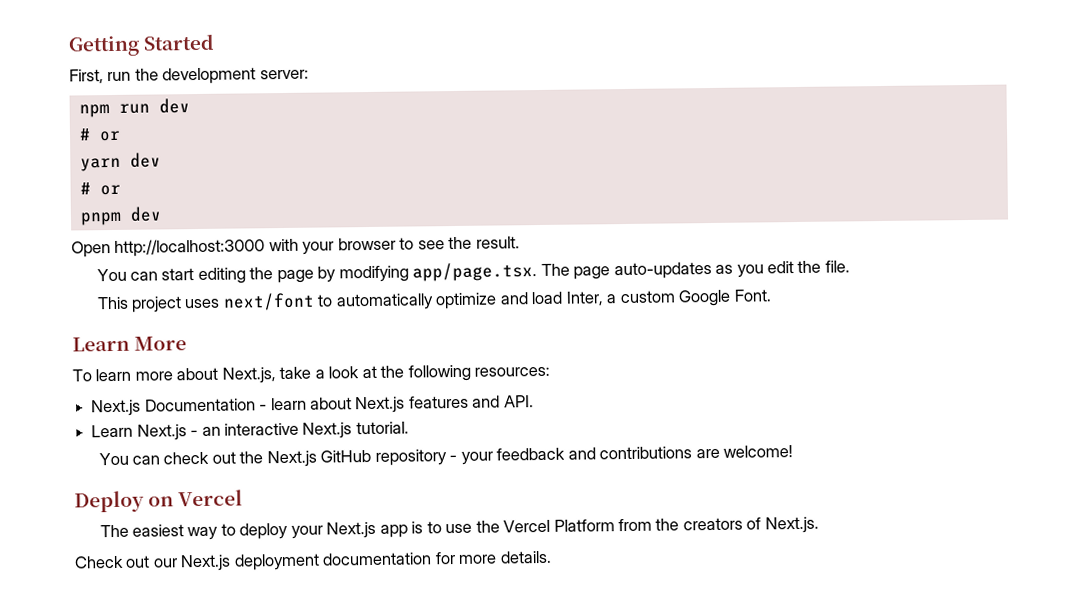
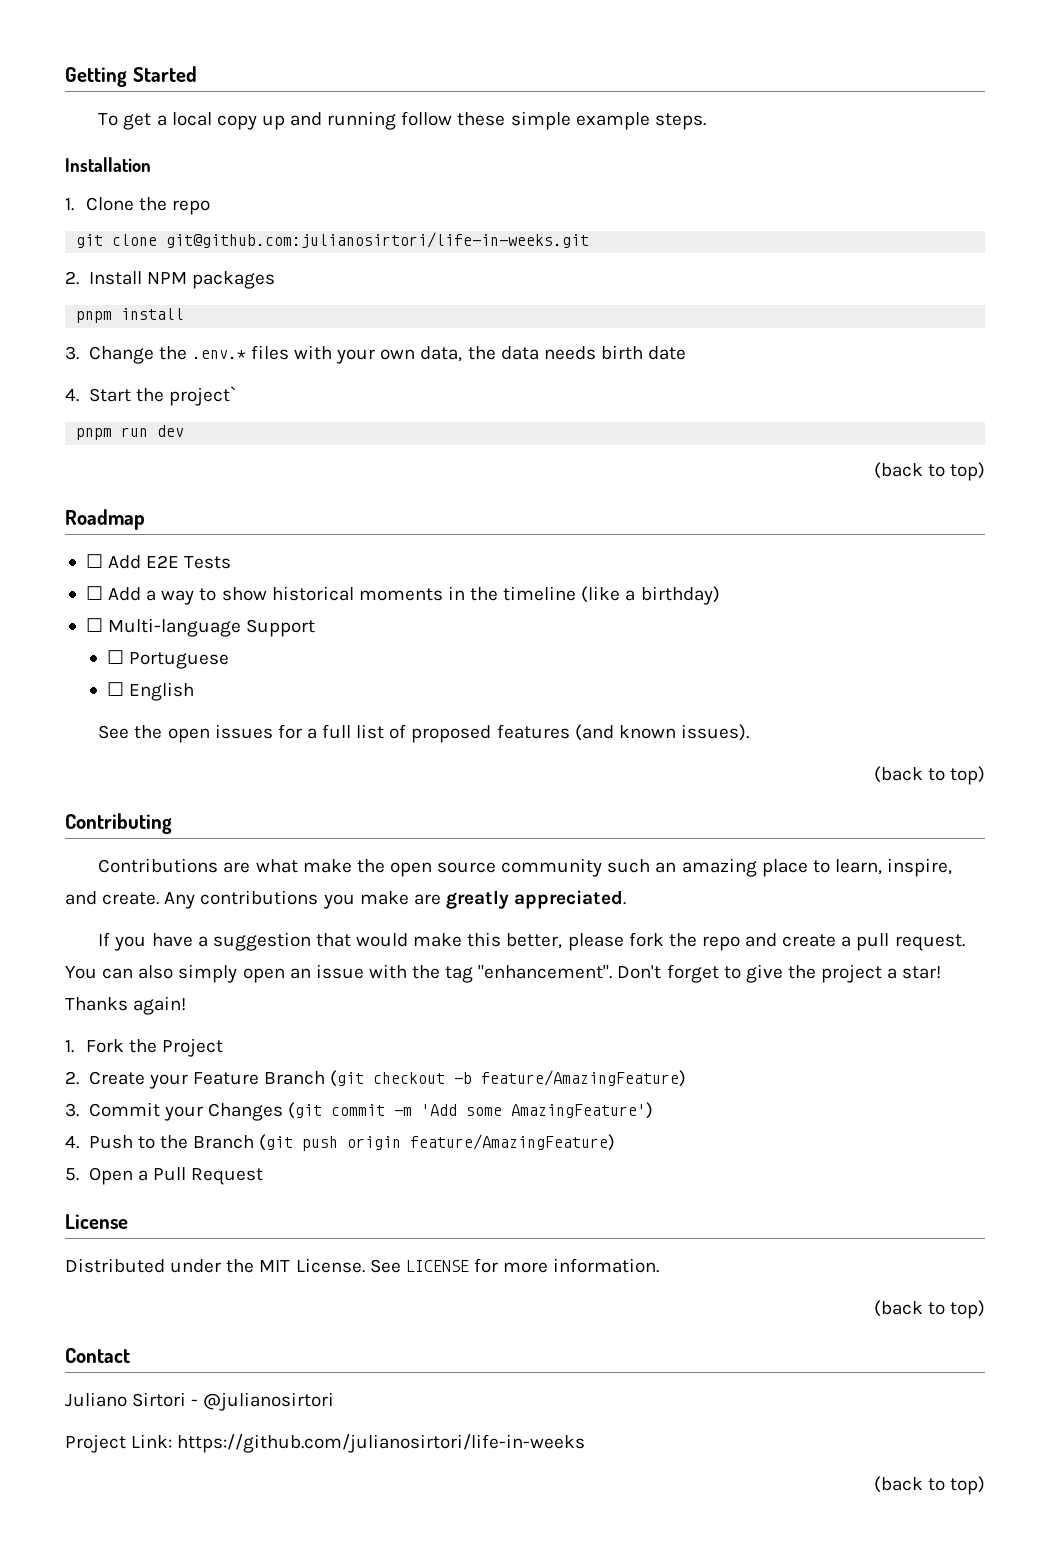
- First, run the development server:
- npm run dev
- # or
- yarn dev
- # or
- pnpm dev
- Open http://localhost:3000 with your browser to see the result.
- You can start editing the page by modifying app/page.tsx. The page auto-updates as you edit the file.
- This project uses next/font to automatically optimize and load Inter, a custom Google Font.
- Learn More
- To learn more about Next.js, take a look at the following resources:
- Next.js Documentation - learn about Next.js features and API.
- Learn Next.js - an interactive Next.js tutorial.
- You can check out the Next.js GitHub repository - your feedback and contributions are welcome!
- Deploy on Vercel
- The easiest way to deploy your Next.js app is to use the Vercel Platform from the creators of Next.js.
- Check out our Next.js deployment documentation for more details.
+ To get a local copy up and running follow these simple example steps.
+ Installation
+ 1. Clone the repo
+ git clone git@github.com:julianosirtori/life-in-weeks.git
+ 2. Install NPM packages
+ pnpm install
+ 3. Change the .env.* files with your own data, the data needs birth date
+ 4. Start the project`
+ pnpm run dev
+ (back to top)
+ Roadmap
+ ☐ Add E2E Tests
+ ☐ Add a way to show historical moments in the timeline (like a birthday)
+ ☐ Multi-language Support
+ ☐ Portuguese
+ ☐ English
+ See the open issues for a full list of proposed features (and known issues).
+ (back to top)
+ Contributing
+ Contributions are what make the open source community such an amazing place to learn, inspire, and create. Any contributions you make are greatly appreciated.
+ If you have a suggestion that would make this better, please fork the repo and create a pull request. You can also simply open an issue with the tag "enhancement". Don't forget to give the project a star! Thanks again!
+ 1. Fork the Project
+ 2. Create your Feature Branch (git checkout -b feature/AmazingFeature)
+ 3. Commit your Changes (git commit -m 'Add some AmazingFeature')
+ 4. Push to the Branch (git push origin feature/AmazingFeature)
+ 5. Open a Pull Request
+ License
+ Distributed under the MIT License. See LICENSE for more information.
+ (back to top)
+ Contact
+ Juliano Sirtori - @julianosirtori
+ Project Link: https://github.com/julianosirtori/life-in-weeks
+ (back to top)

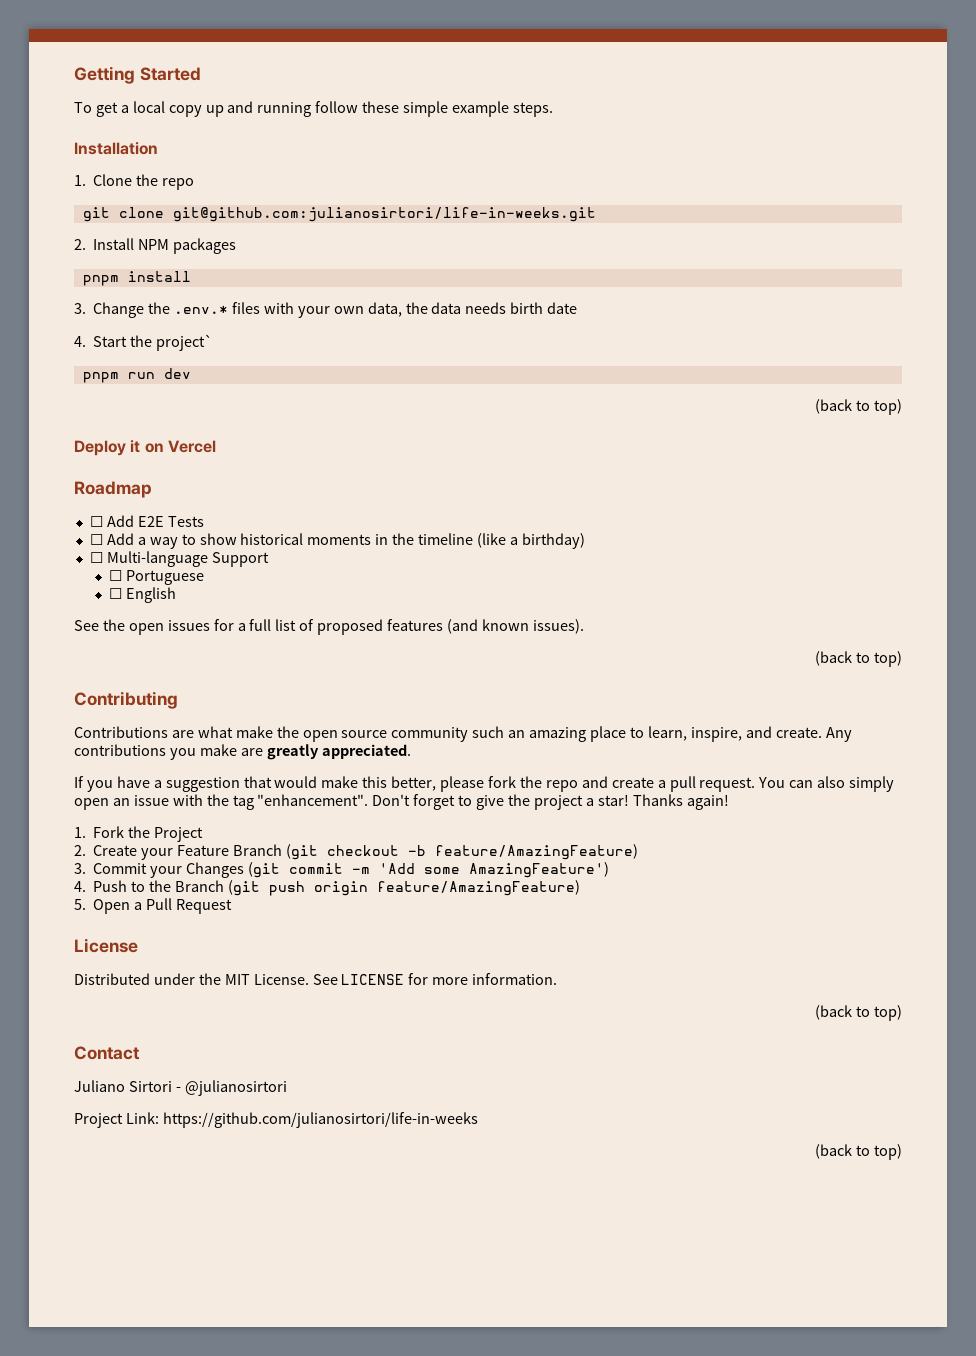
+ Deploy it on Vercel

